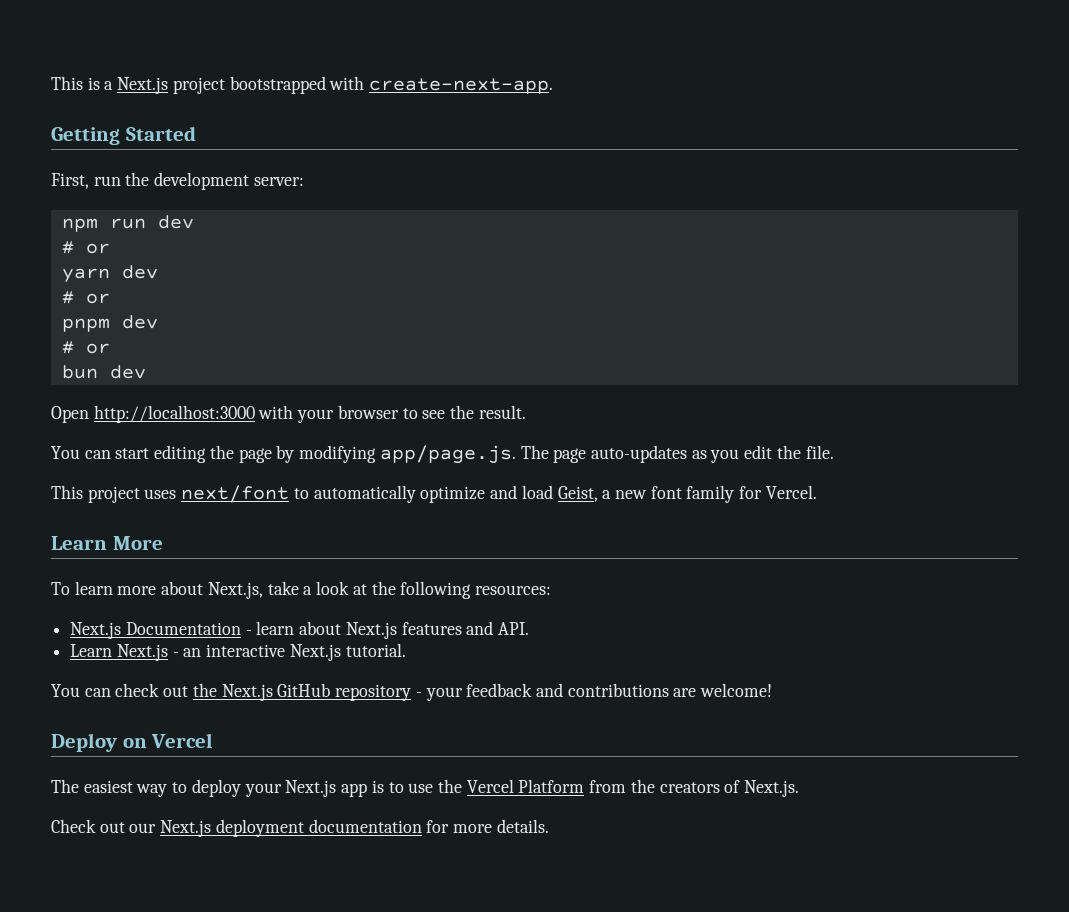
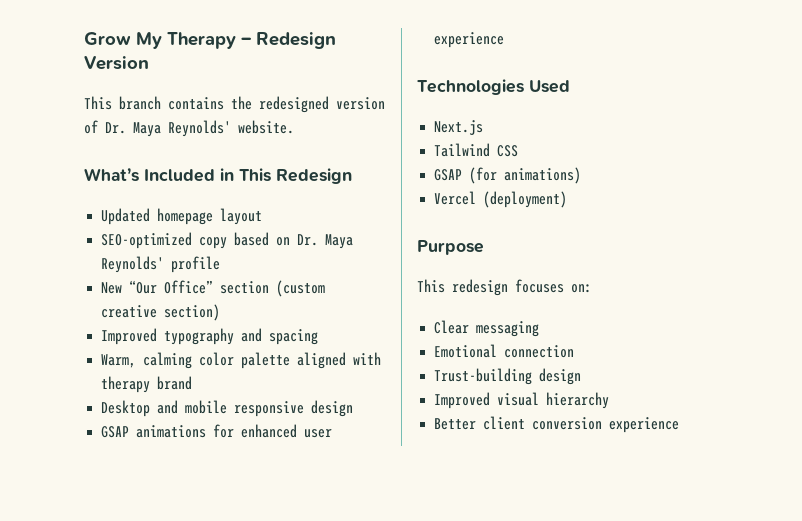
- This is a Next.js project bootstrapped with create-next-app.
- Getting Started
- First, run the development server:
- npm run dev
- # or
- yarn dev
- # or
- pnpm dev
- # or
- bun dev
- Open http://localhost:3000 with your browser to see the result.
- You can start editing the page by modifying app/page.js. The page auto-updates as you edit the file.
- This project uses next/font to automatically optimize and load Geist, a new font family for Vercel.
- Learn More
- To learn more about Next.js, take a look at the following resources:
- Next.js Documentation - learn about Next.js features and API.
- Learn Next.js - an interactive Next.js tutorial.
- You can check out the Next.js GitHub repository - your feedback and contributions are welcome!
- Deploy on Vercel
- The easiest way to deploy your Next.js app is to use the Vercel Platform from the creators of Next.js.
- Check out our Next.js deployment documentation for more details.
+ Grow My Therapy – Redesign Version
+ This branch contains the redesigned version of Dr. Maya Reynolds' website.
+ What’s Included in This Redesign
+ Updated homepage layout
+ SEO-optimized copy based on Dr. Maya Reynolds' profile
+ New “Our Office” section (custom creative section)
+ Improved typography and spacing
+ Warm, calming color palette aligned with therapy brand
+ Desktop and mobile responsive design
+ GSAP animations for enhanced user experience
+ Technologies Used
+ Next.js
+ Tailwind CSS
+ GSAP (for animations)
+ Vercel (deployment)
+ Purpose
+ This redesign focuses on:
+ Clear messaging
+ Emotional connection
+ Trust-building design
+ Improved visual hierarchy
+ Better client conversion experience

